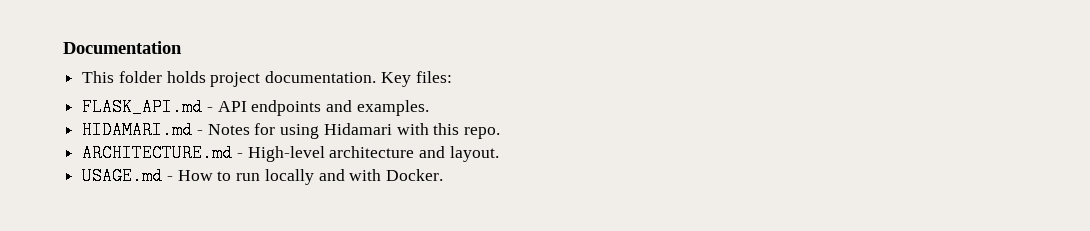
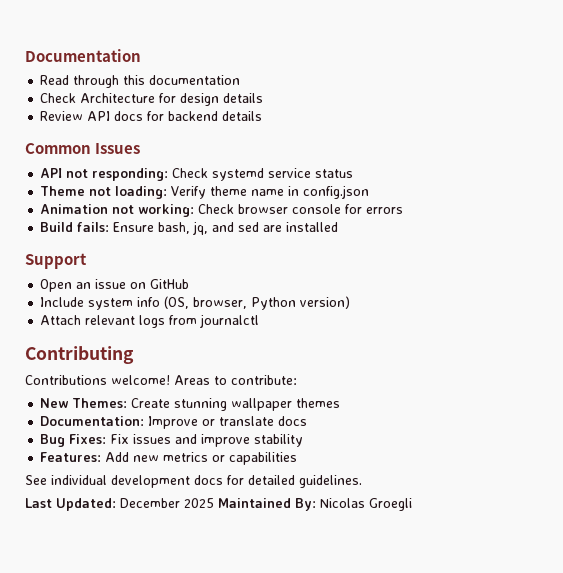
- This folder holds project documentation. Key files:
- FLASK_API.md - API endpoints and examples.
- HIDAMARI.md - Notes for using Hidamari with this repo.
- ARCHITECTURE.md - High-level architecture and layout.
- USAGE.md - How to run locally and with Docker.
+ Read through this documentation
+ Check Architecture for design details
+ Review API docs for backend details
+ Common Issues
+ API not responding: Check systemd service status
+ Theme not loading: Verify theme name in config.json
+ Animation not working: Check browser console for errors
+ Build fails: Ensure bash, jq, and sed are installed
+ Support
+ Open an issue on GitHub
+ Include system info (OS, browser, Python version)
+ Attach relevant logs from journalctl
+ Contributing
+ Contributions welcome! Areas to contribute:
+ New Themes: Create stunning wallpaper themes
+ Documentation: Improve or translate docs
+ Bug Fixes: Fix issues and improve stability
+ Features: Add new metrics or capabilities
+ See individual development docs for detailed guidelines.
+ Last Updated: December 2025 Maintained By: Nicolas Groegli

